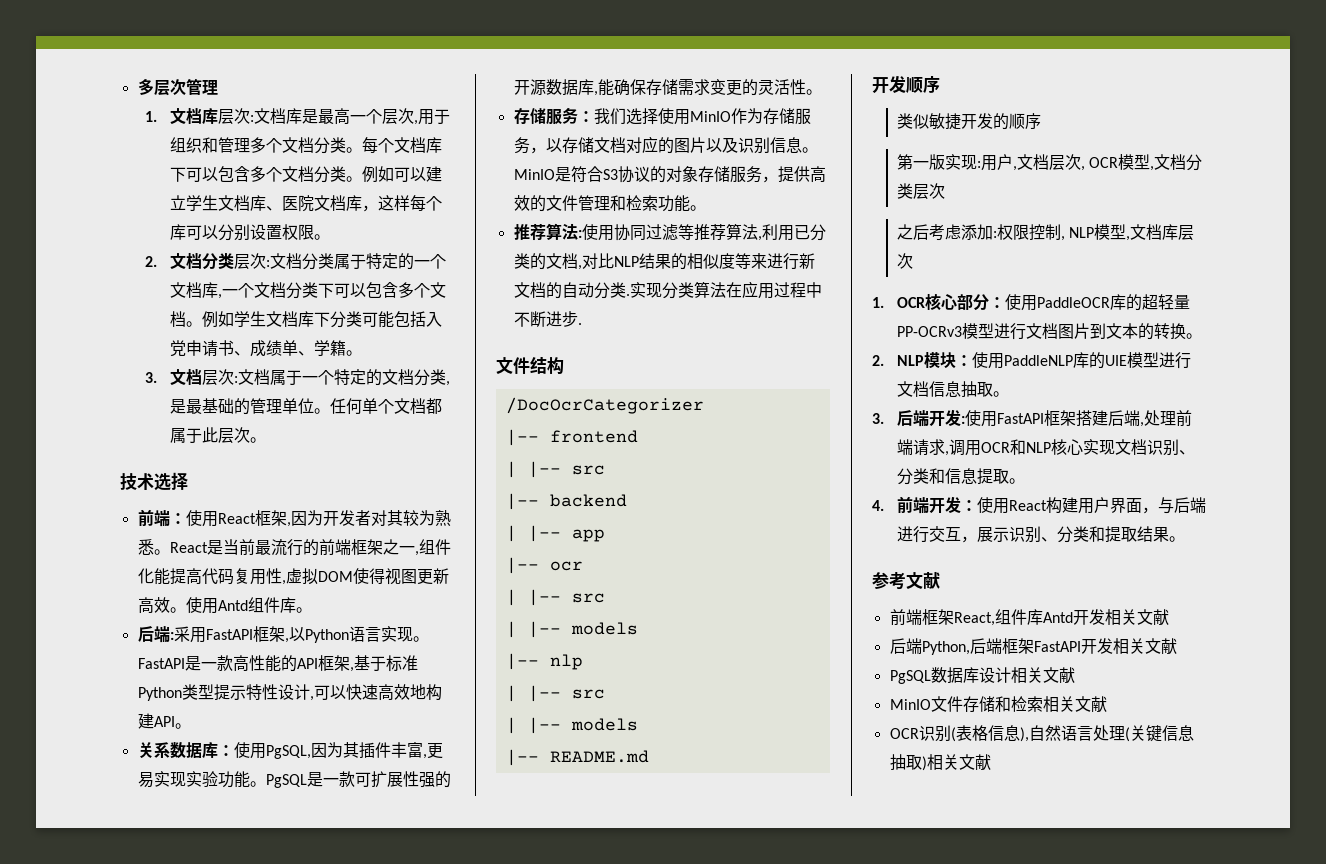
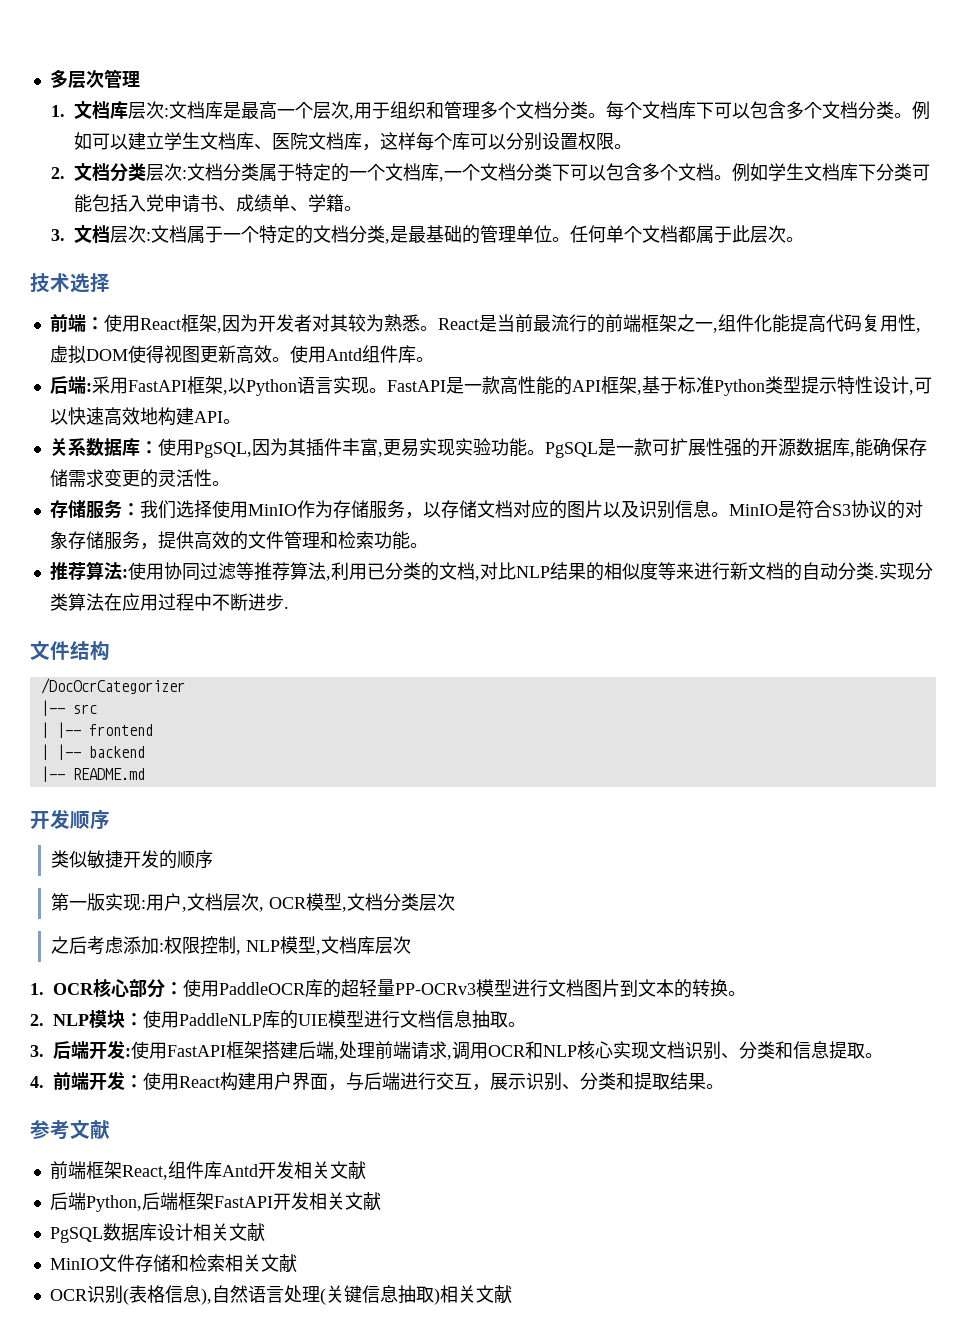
- |-- frontend
- | |-- src
- |-- backend
+ |-- src
+ | |-- frontend
+ | |-- backend
- | |-- app
- |-- ocr
- | |-- src
- | |-- models
- |-- nlp
- | |-- src
- | |-- models

